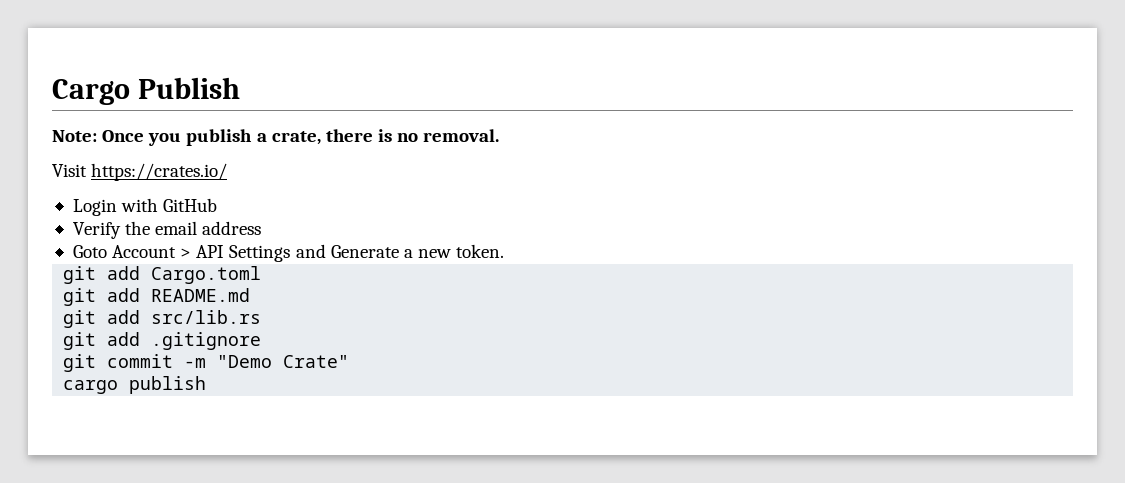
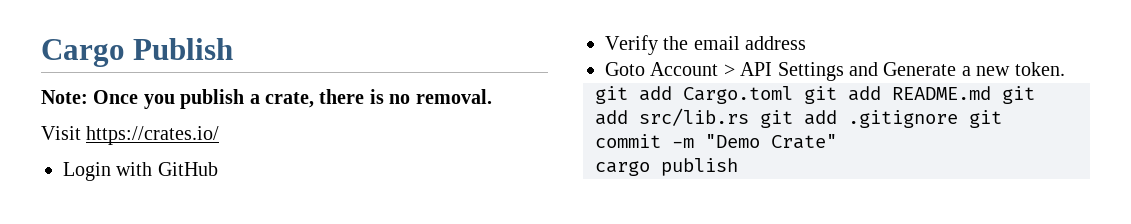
- git add Cargo.toml
- git add README.md
- git add src/lib.rs
- git add .gitignore
- git commit -m "Demo Crate"
+ git add Cargo.toml git add README.md git add src/lib.rs git add .gitignore git commit -m "Demo Crate"

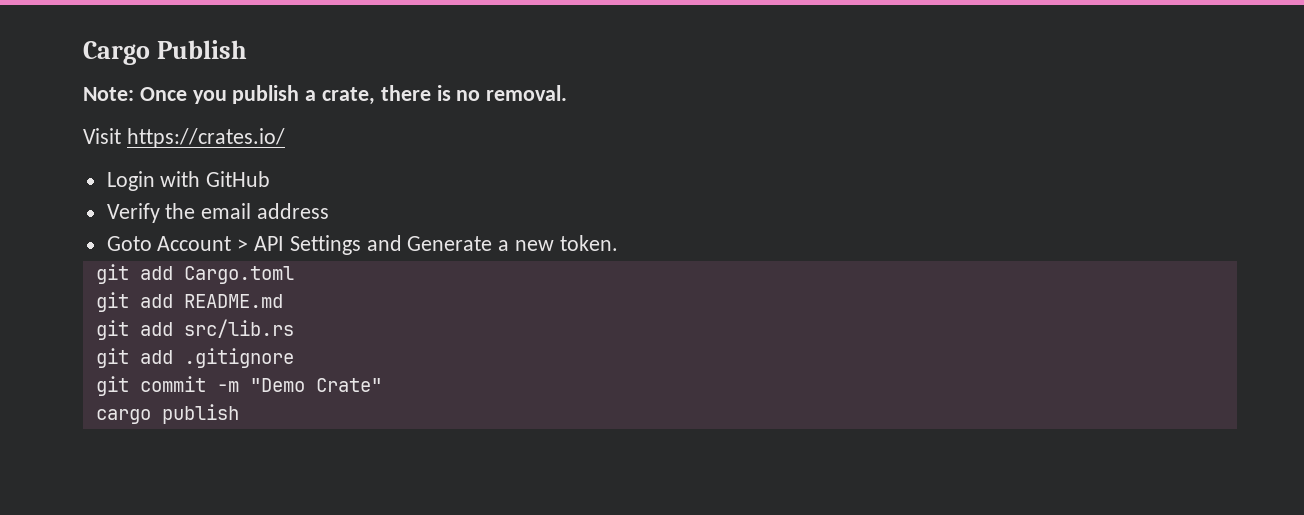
- git add Cargo.toml git add README.md git add src/lib.rs git add .gitignore git commit -m "Demo Crate"
+ git add Cargo.toml
+ git add README.md
+ git add src/lib.rs
+ git add .gitignore
+ git commit -m "Demo Crate"

